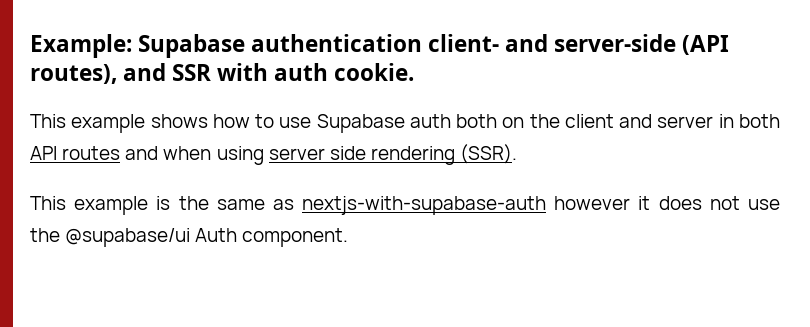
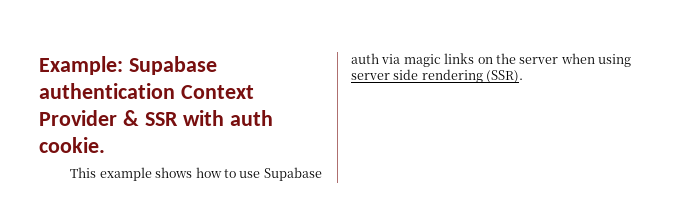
- Example: Supabase authentication client- and server-side (API routes), and SSR with auth cookie.
+ Example: Supabase authentication Context Provider & SSR with auth cookie.
- This example shows how to use Supabase auth both on the client and server in both API routes and when using server side rendering (SSR).
+ This example shows how to use Supabase auth via magic links on the server when using server side rendering (SSR).
- This example is the same as nextjs-with-supabase-auth however it does not use the @supabase/ui Auth component.

